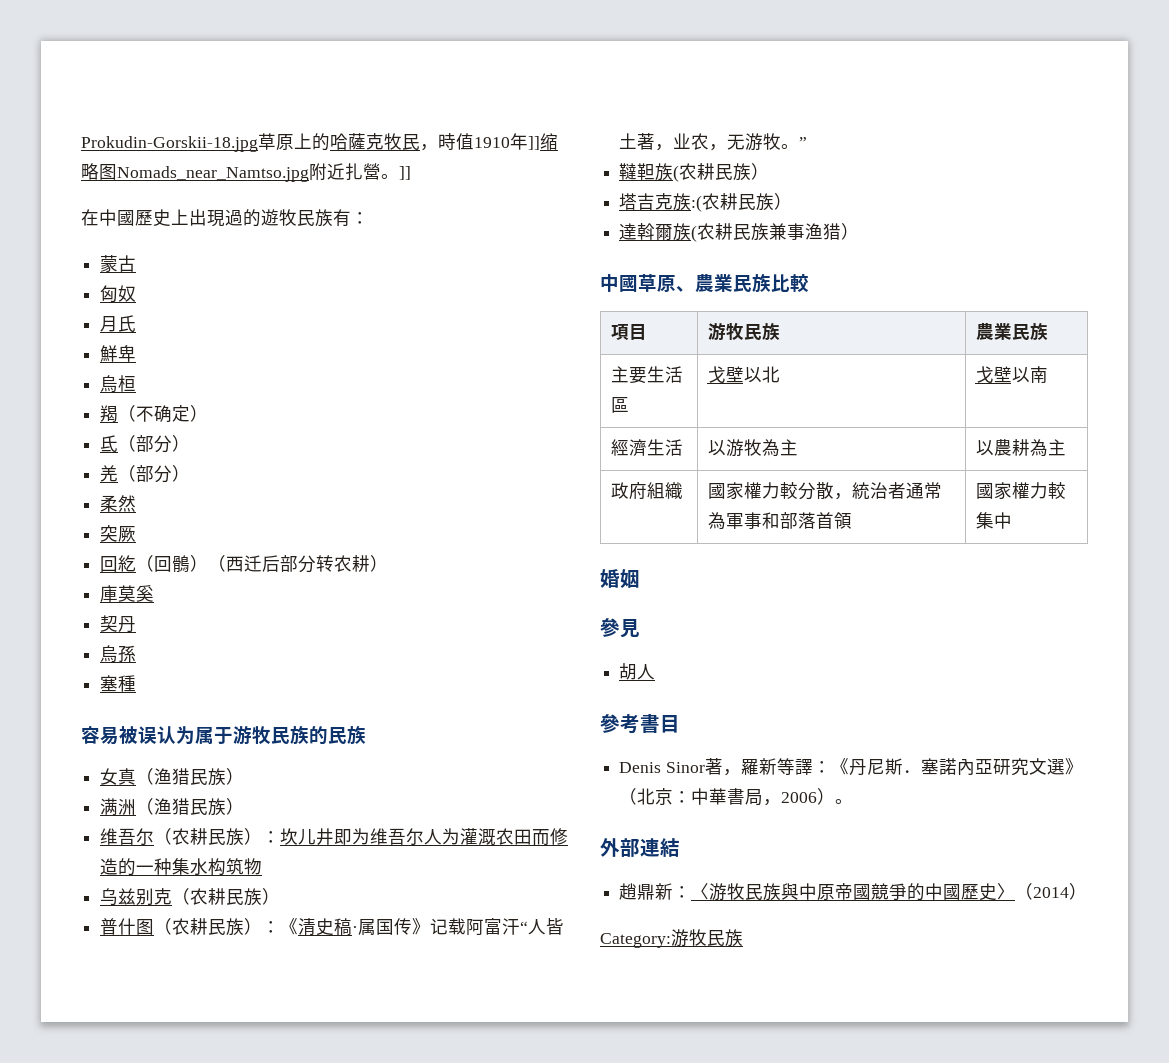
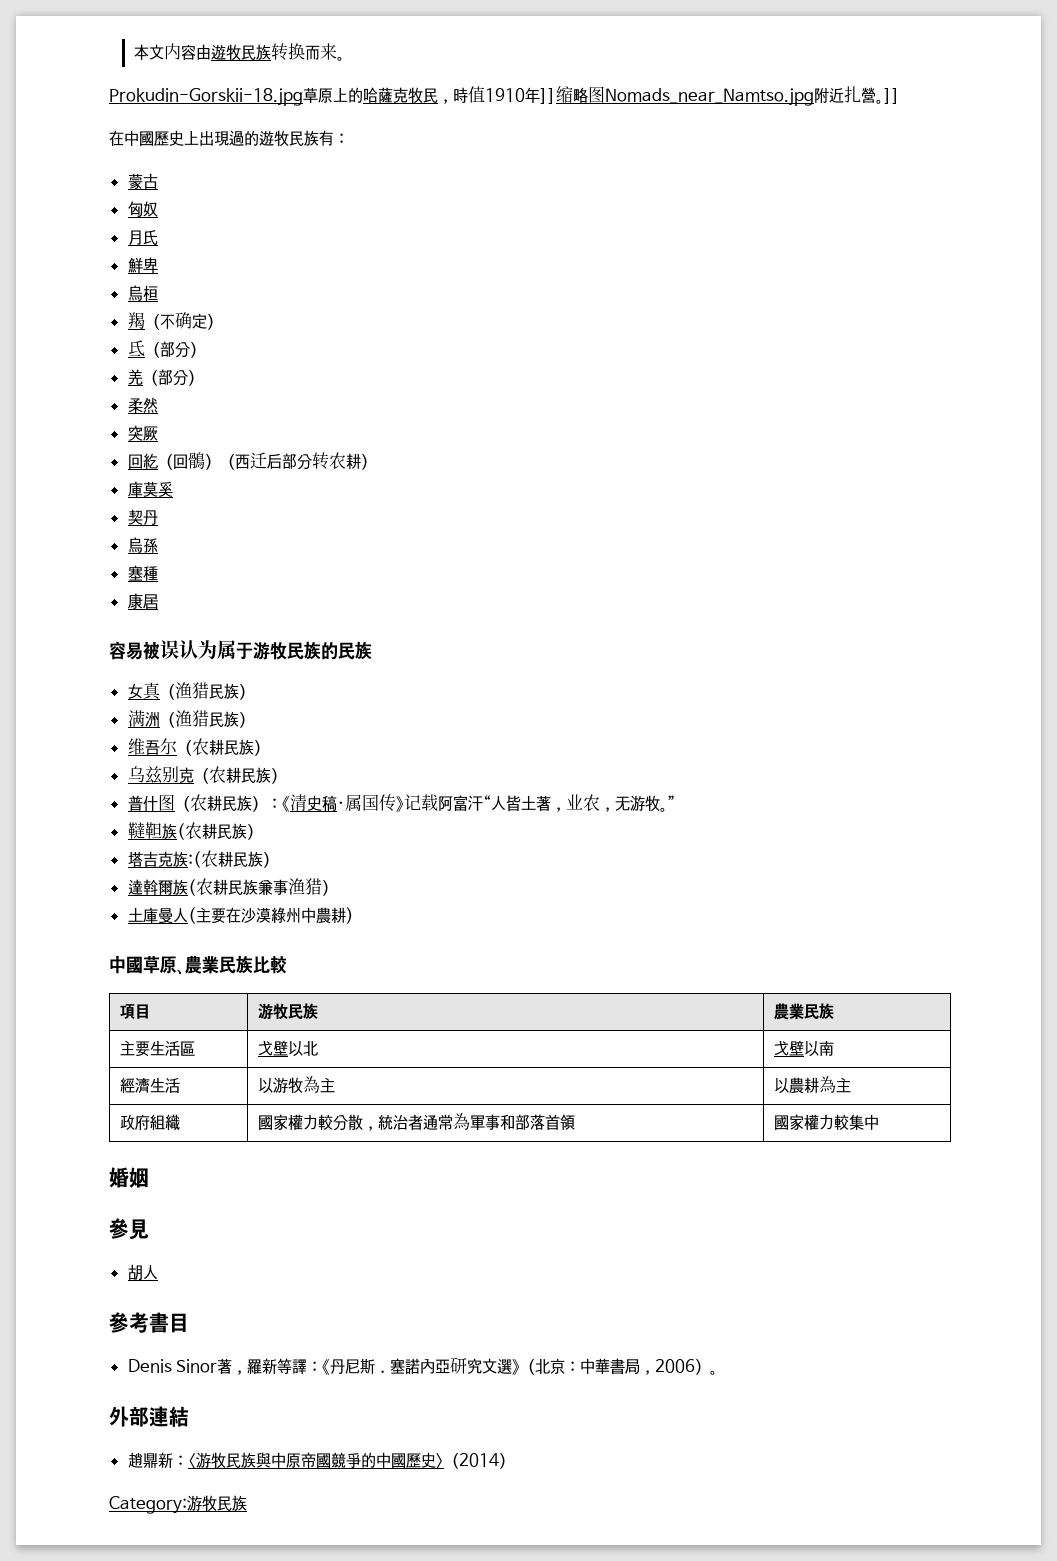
+ 本文内容由遊牧民族转换而来。
+ 康居
- 维吾尔（农耕民族）：坎儿井即为维吾尔人为灌溉农田而修造的一种集水构筑物
+ 维吾尔（农耕民族）
+ 土庫曼人(主要在沙漠綠州中農耕)

